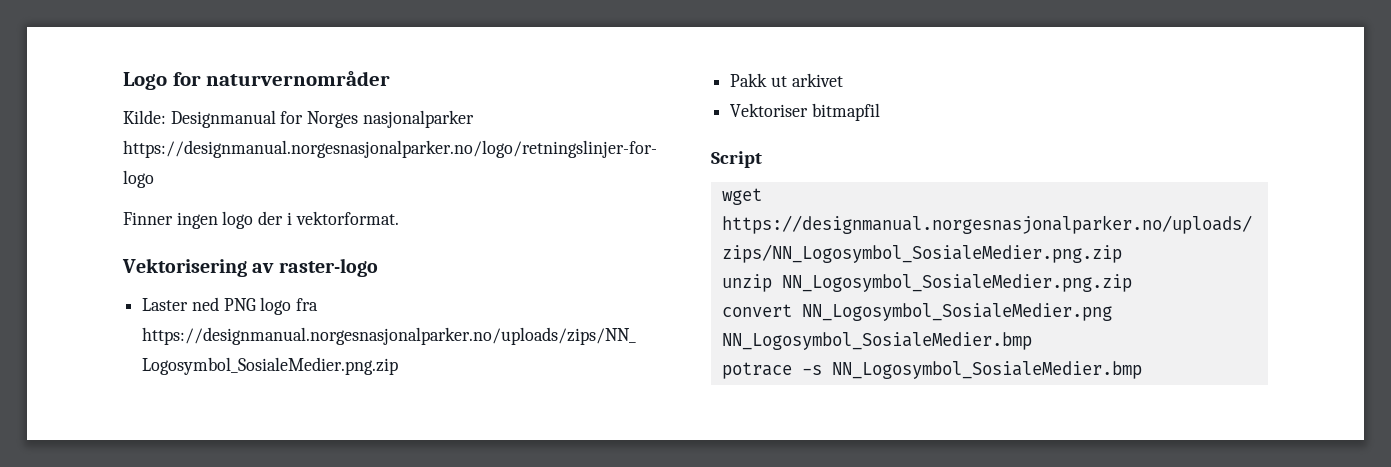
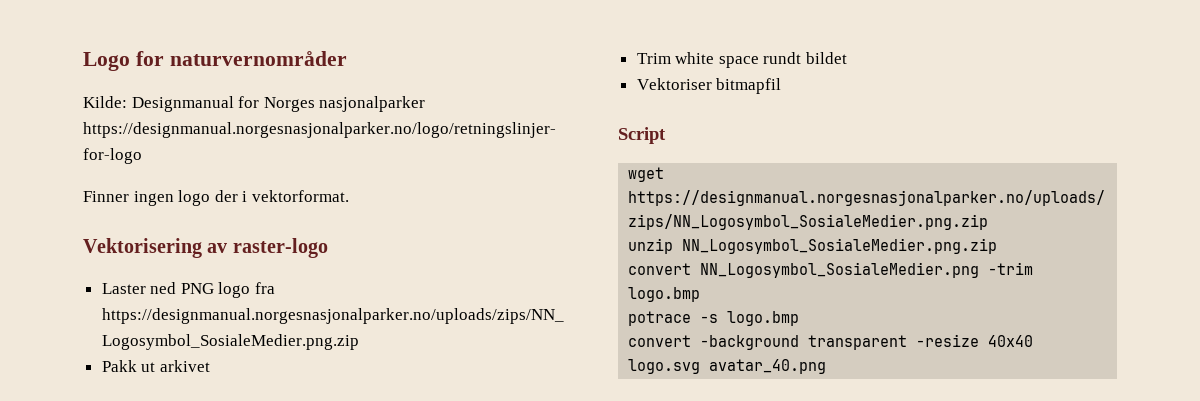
+ Trim white space rundt bildet
- convert NN_Logosymbol_SosialeMedier.png NN_Logosymbol_SosialeMedier.bmp
+ convert NN_Logosymbol_SosialeMedier.png -trim logo.bmp
- potrace -s NN_Logosymbol_SosialeMedier.bmp
+ potrace -s logo.bmp
+ convert -background transparent -resize 40x40 logo.svg avatar_40.png

